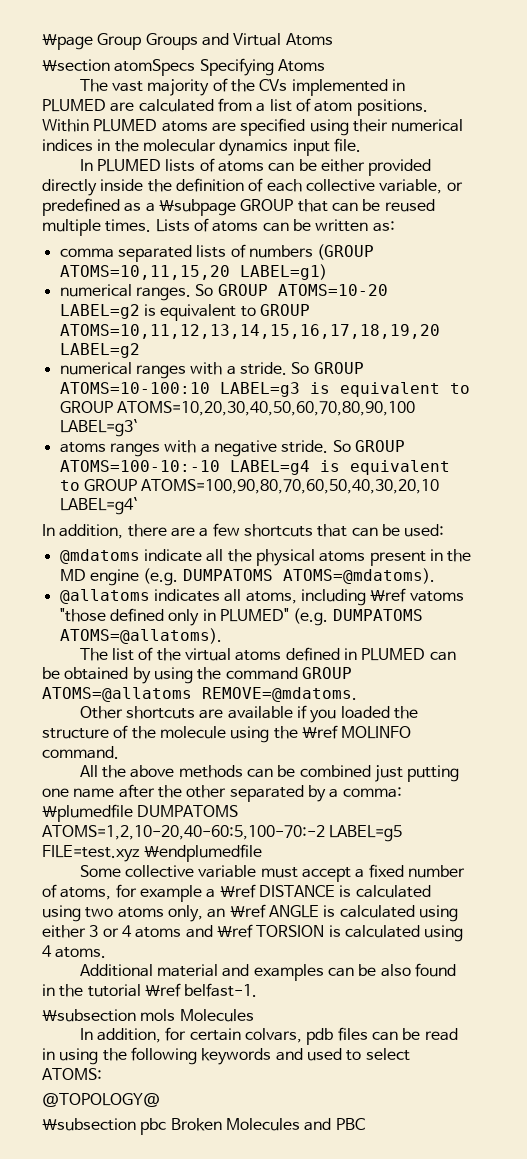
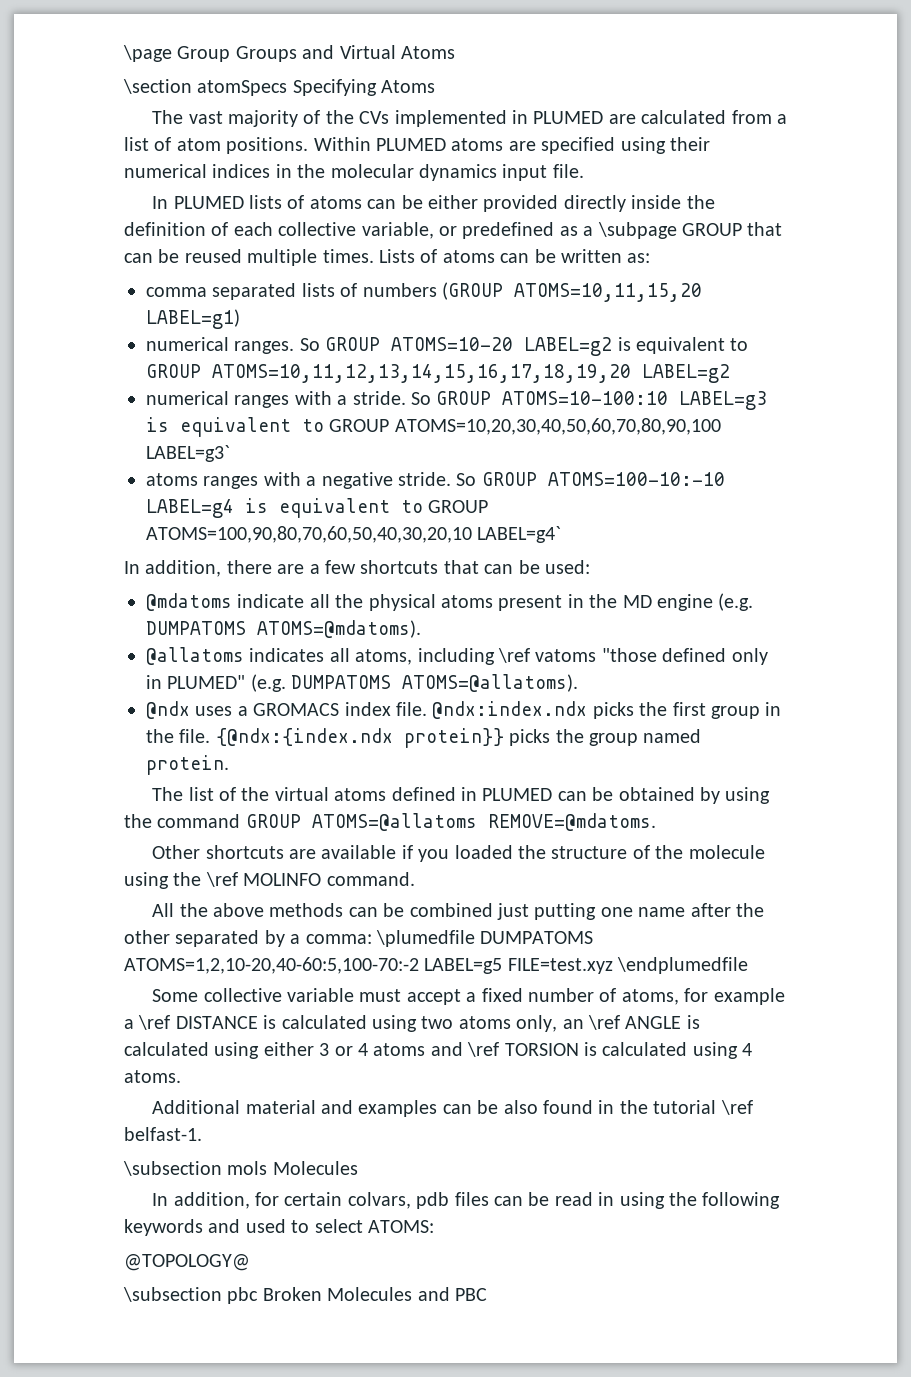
+ @ndx uses a GROMACS index file. @ndx:index.ndx picks the first group in the file. {@ndx:{index.ndx protein}} picks the group named protein.

